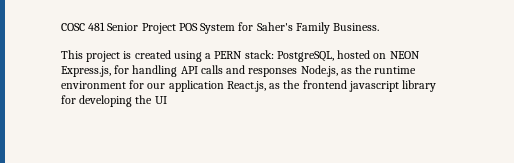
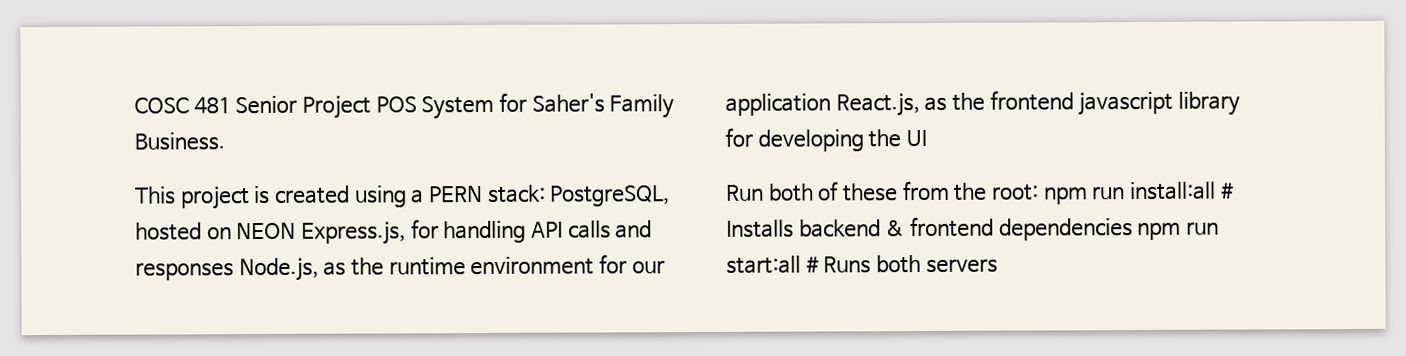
+ Run both of these from the root: npm run install:all # Installs backend & frontend dependencies npm run start:all # Runs both servers

